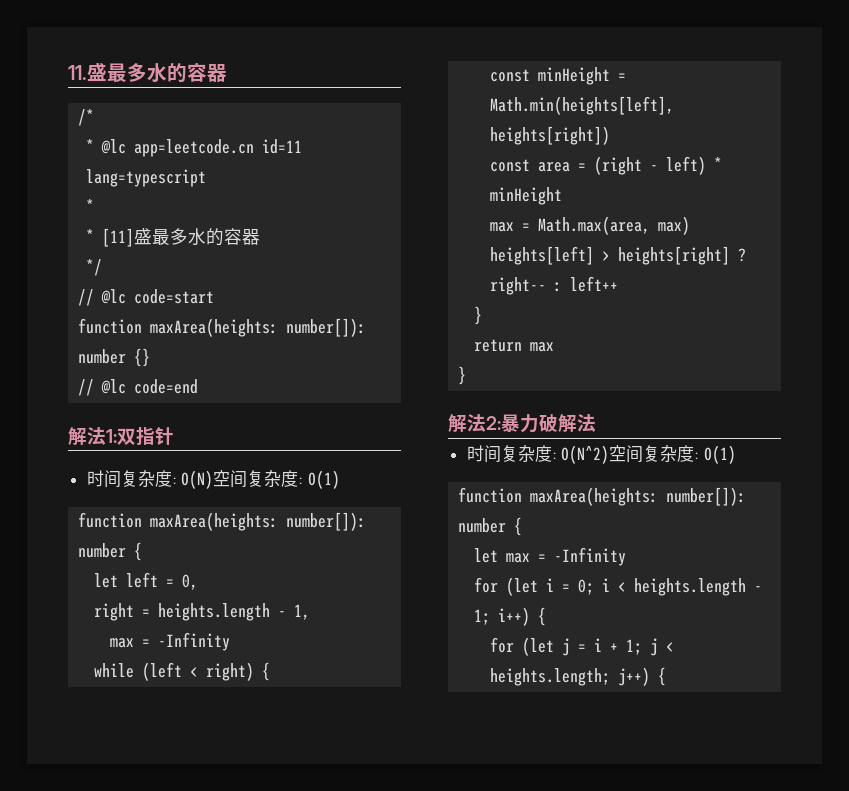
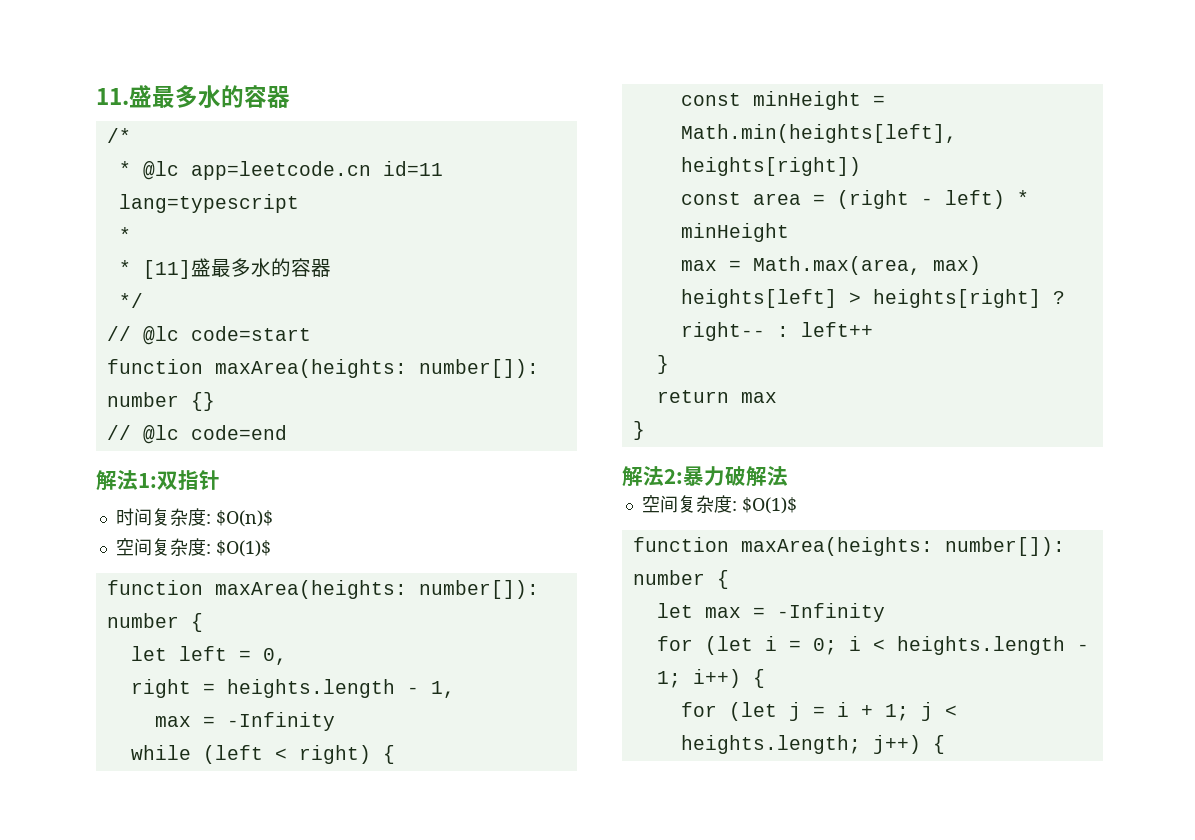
- 时间复杂度: O(N)空间复杂度: O(1)
+ 时间复杂度: $O(n)$
+ 空间复杂度: $O(1)$
  解法2:暴力破解法
- 时间复杂度: O(N^2)空间复杂度: O(1)
+ 空间复杂度: $O(1)$

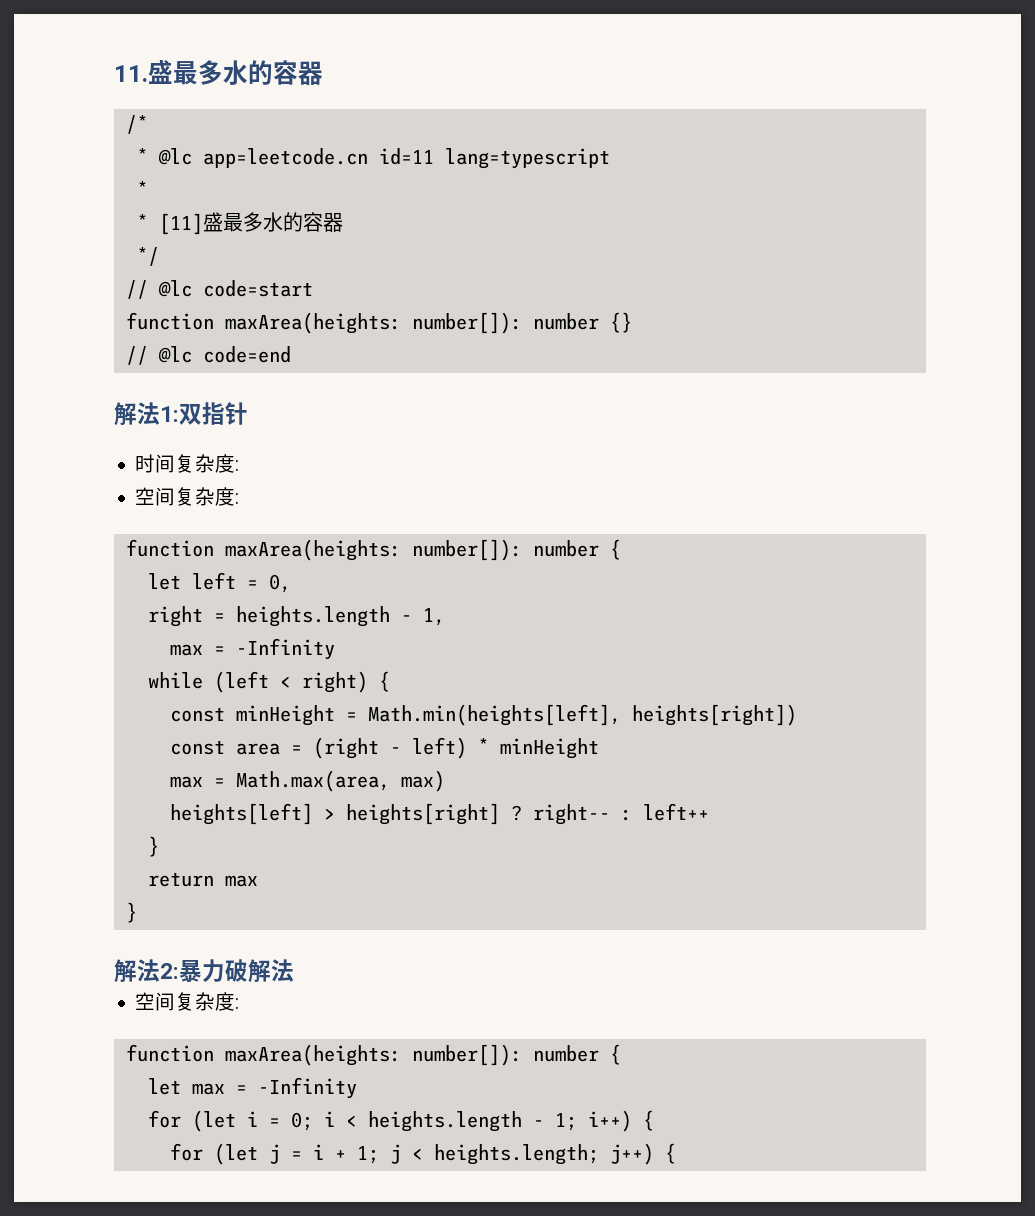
- 时间复杂度: $O(n)$
- 空间复杂度: $O(1)$
+ 时间复杂度:
+ 空间复杂度:
  解法2:暴力破解法
- 空间复杂度: $O(1)$
+ 空间复杂度:

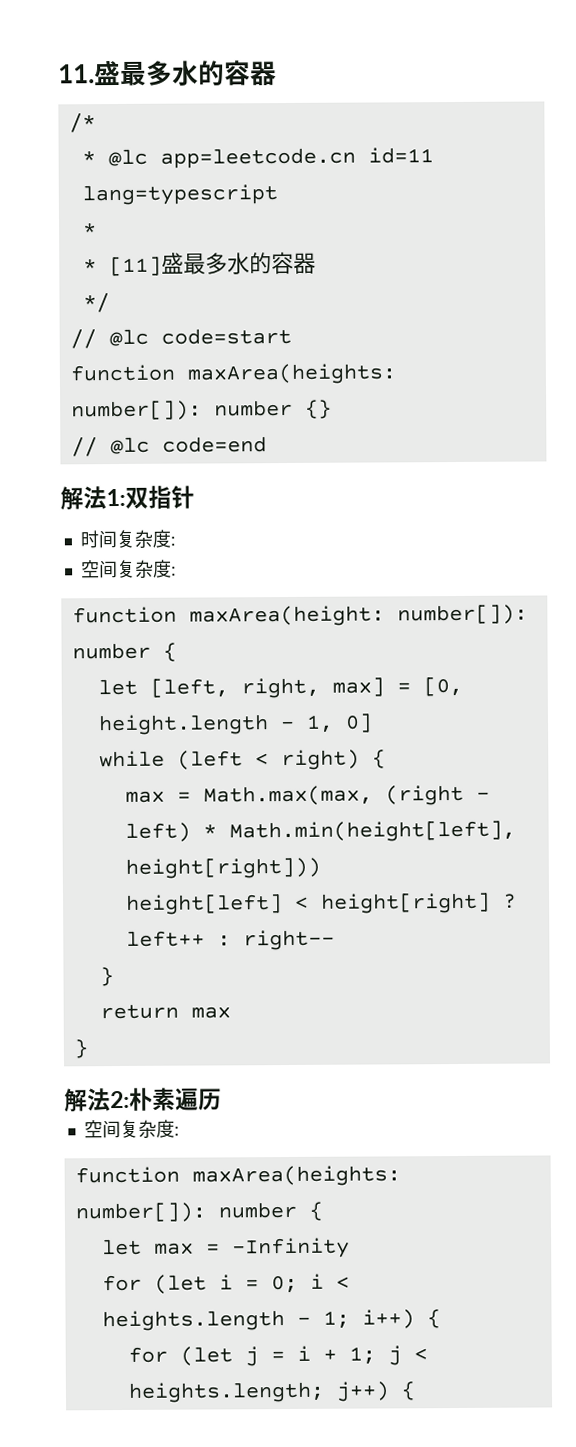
  时间复杂度:
  空间复杂度:
- function maxArea(heights: number[]): number {
- let left = 0,
- right = heights.length - 1,
- max = -Infinity
+ function maxArea(height: number[]): number {
+ let [left, right, max] = [0, height.length - 1, 0]
- const minHeight = Math.min(heights[left], heights[right])
- const area = (right - left) * minHeight
- max = Math.max(area, max)
- heights[left] > heights[right] ? right-- : left++
+ max = Math.max(max, (right - left) * Math.min(height[left], height[right]))
+ height[left] < height[right] ? left++ : right--
- 解法2:暴力破解法
+ 解法2:朴素遍历

